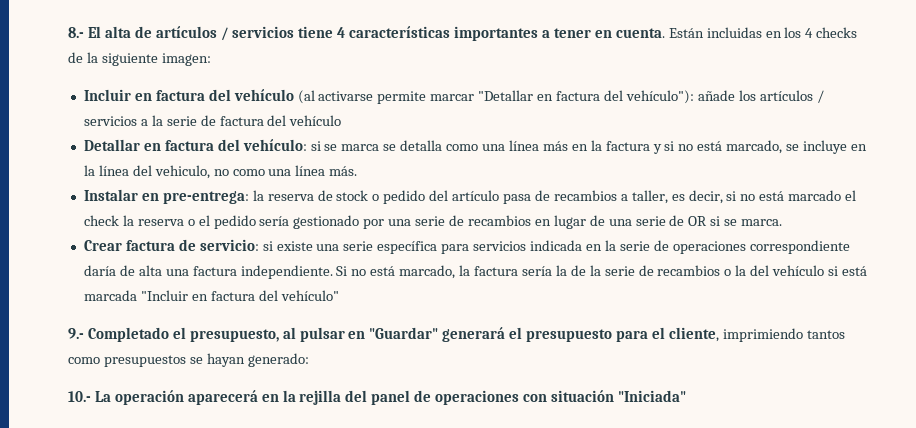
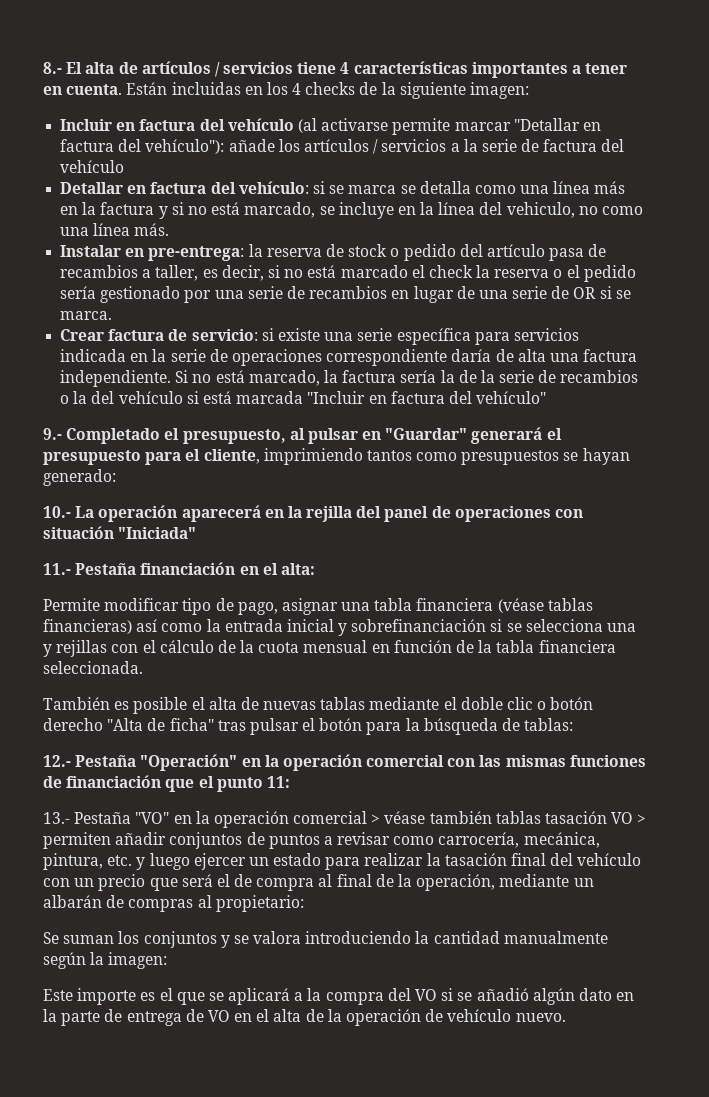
+ 11.- Pestaña financiación en el alta:
+ Permite modificar tipo de pago, asignar una tabla financiera (véase tablas financieras) así como la entrada inicial y sobrefinanciación si se selecciona una y rejillas con el cálculo de la cuota mensual en función de la tabla financiera seleccionada.
+ También es posible el alta de nuevas tablas mediante el doble clic o botón derecho "Alta de ficha" tras pulsar el botón para la búsqueda de tablas:
+ 12.- Pestaña "Operación" en la operación comercial con las mismas funciones de financiación que el punto 11:
+ 13.- Pestaña "VO" en la operación comercial > véase también tablas tasación VO > permiten añadir conjuntos de puntos a revisar como carrocería, mecánica, pintura, etc. y luego ejercer un estado para realizar la tasación final del vehículo con un precio que será el de compra al final de la operación, mediante un albarán de compras al propietario:
+ Se suman los conjuntos y se valora introduciendo la cantidad manualmente según la imagen:
+ Este importe es el que se aplicará a la compra del VO si se añadió algún dato en la parte de entrega de VO en el alta de la operación de vehículo nuevo.

